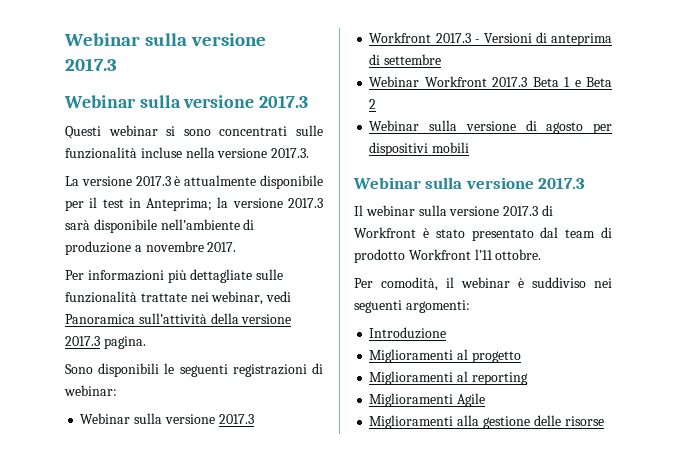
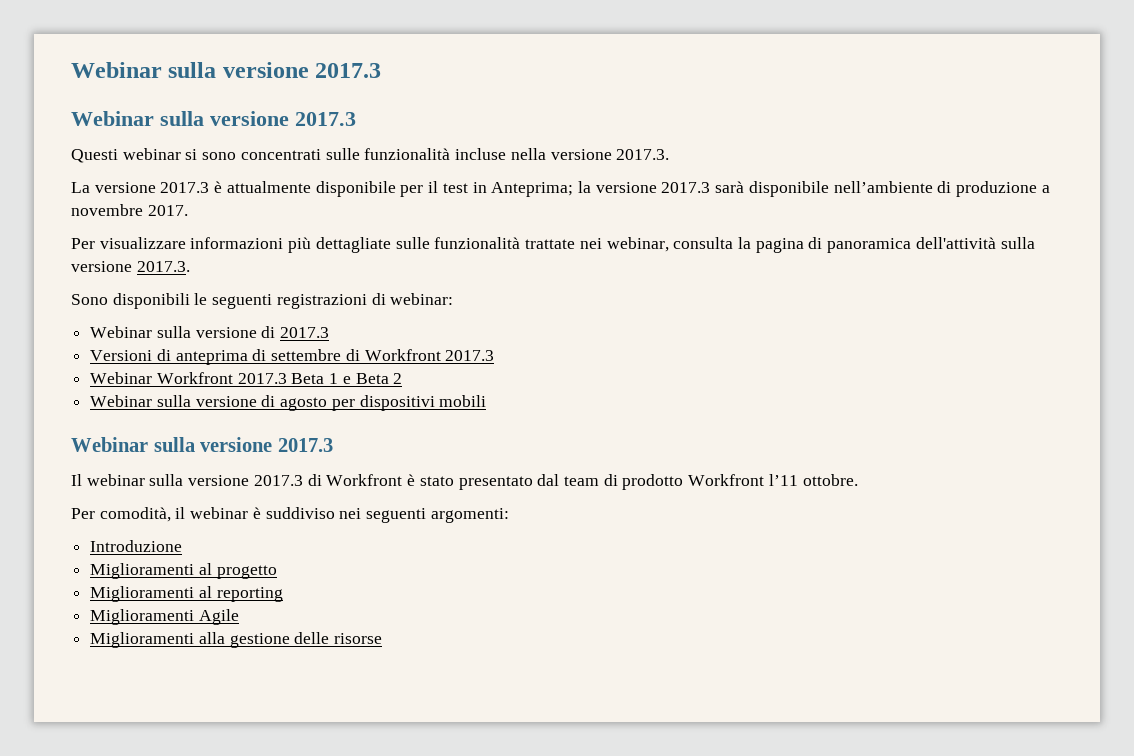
- Per informazioni più dettagliate sulle funzionalità trattate nei webinar, vedi Panoramica sull’attività della versione 2017.3 pagina.
+ Per visualizzare informazioni più dettagliate sulle funzionalità trattate nei webinar, consulta la pagina di panoramica dell'attività sulla versione 2017.3.
  Sono disponibili le seguenti registrazioni di webinar:
- Webinar sulla versione 2017.3
- Workfront 2017.3 - Versioni di anteprima di settembre
+ Webinar sulla versione di 2017.3
+ Versioni di anteprima di settembre di Workfront 2017.3

